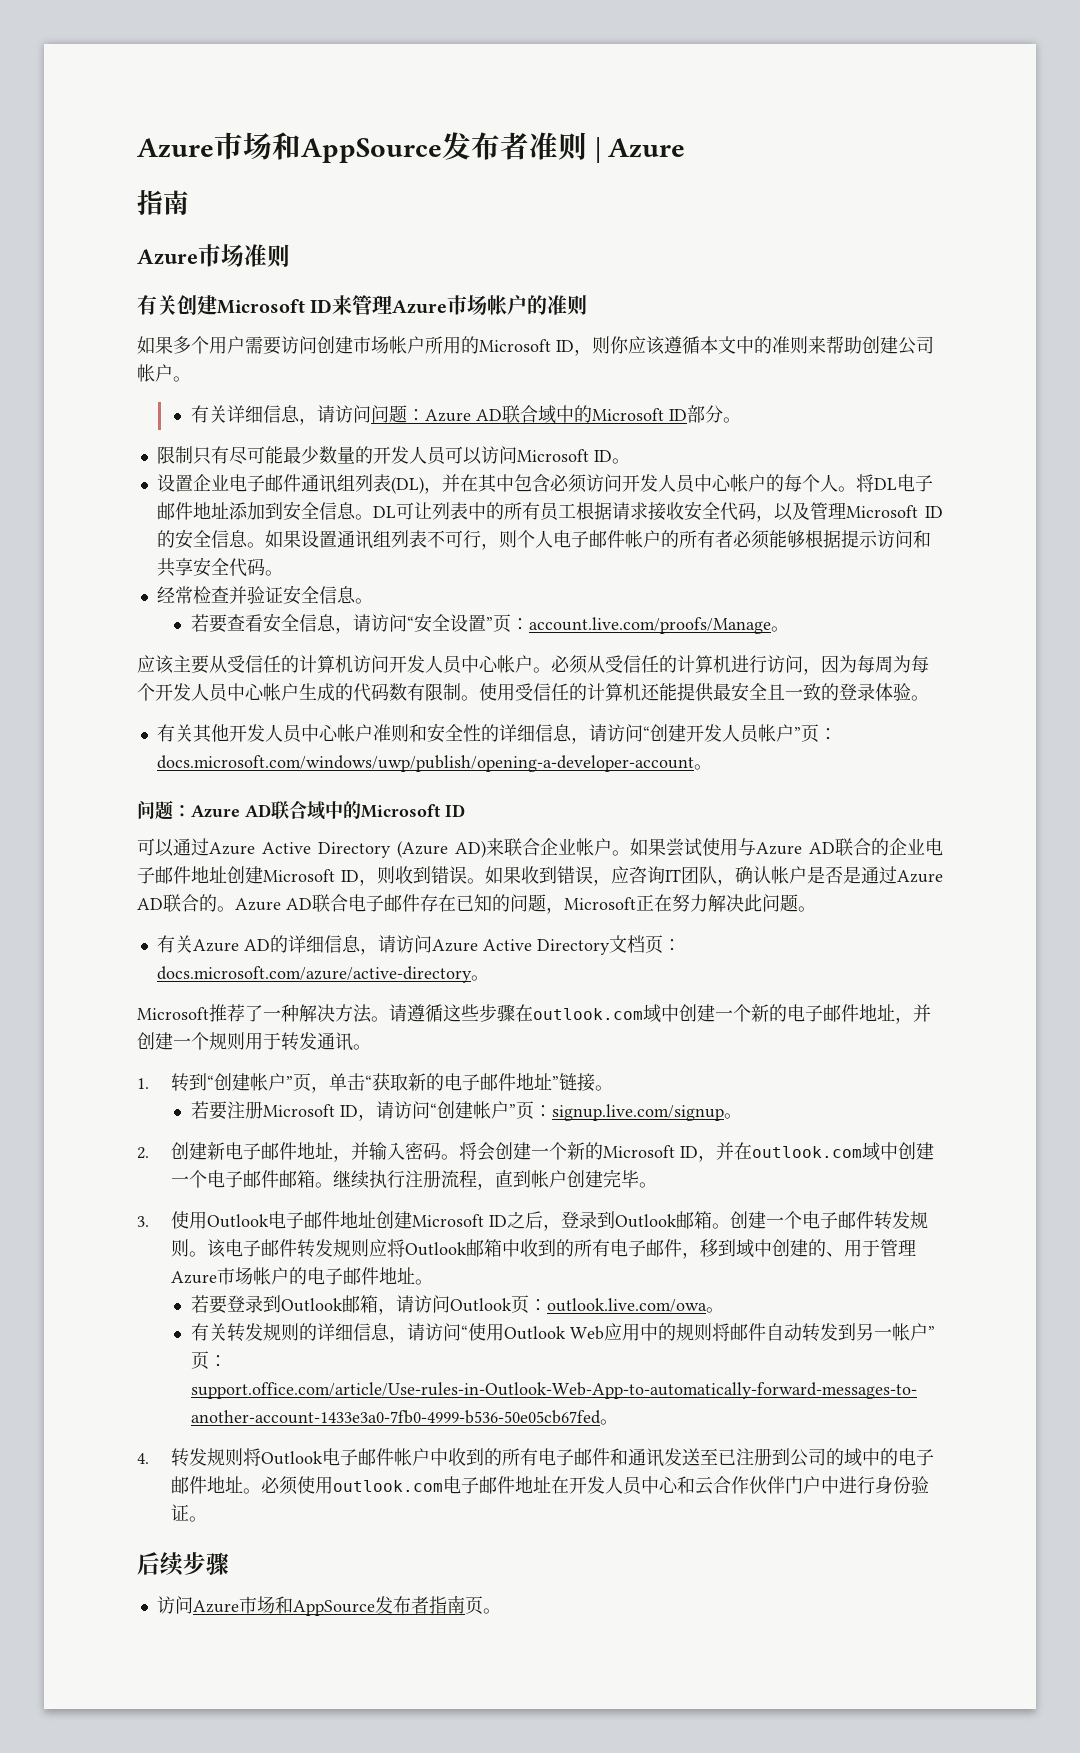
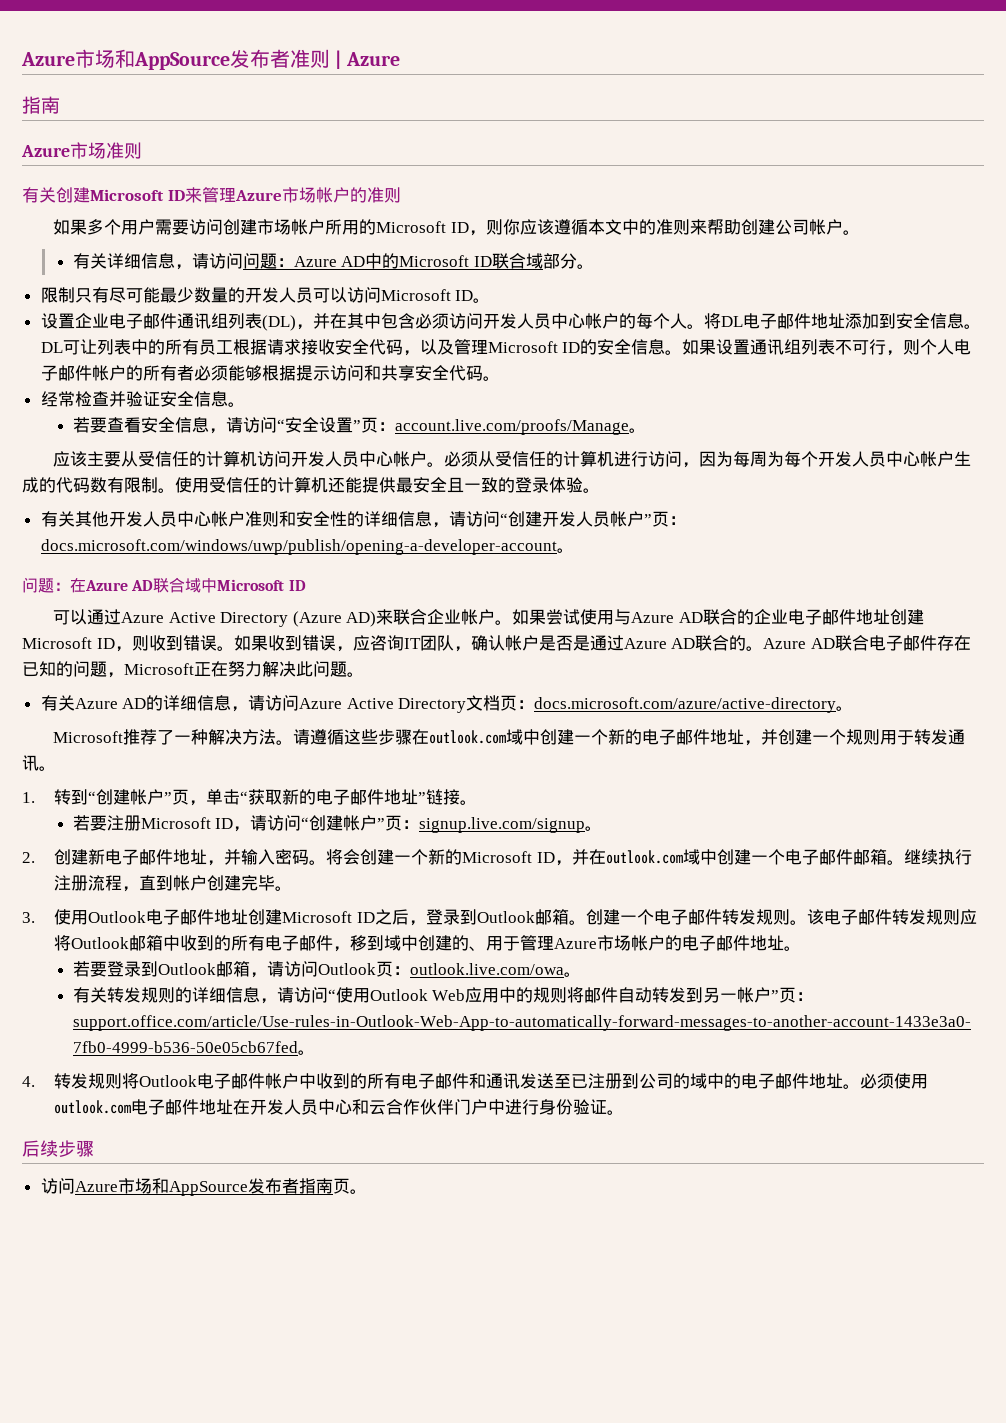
- 有关详细信息，请访问问题：Azure AD联合域中的Microsoft ID部分。
+ 有关详细信息，请访问问题：Azure AD中的Microsoft ID联合域部分。
  有关其他开发人员中心帐户准则和安全性的详细信息，请访问“创建开发人员帐户”页：docs.microsoft.com/windows/uwp/publish/opening-a-developer-account。
- 问题：Azure AD联合域中的Microsoft ID
+ 问题：在Azure AD联合域中Microsoft ID

